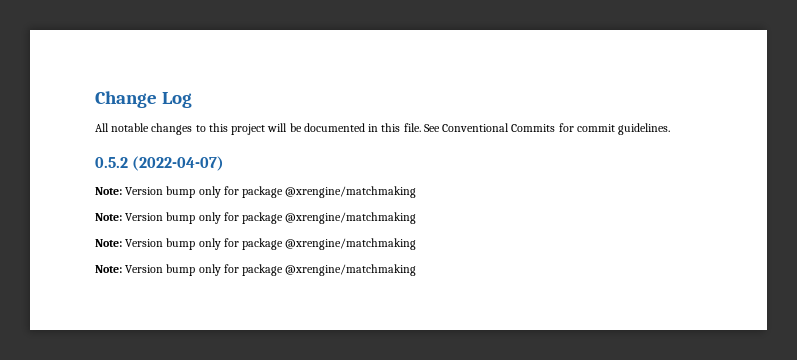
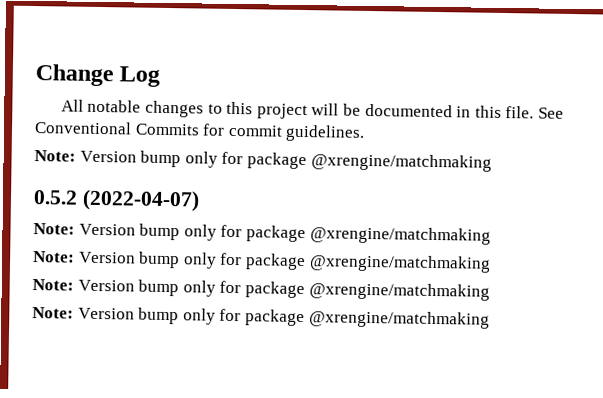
  See Conventional Commits for commit guidelines.
+ Note: Version bump only for package @xrengine/matchmaking

